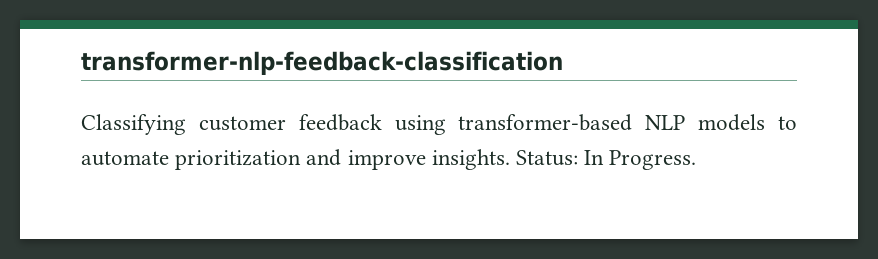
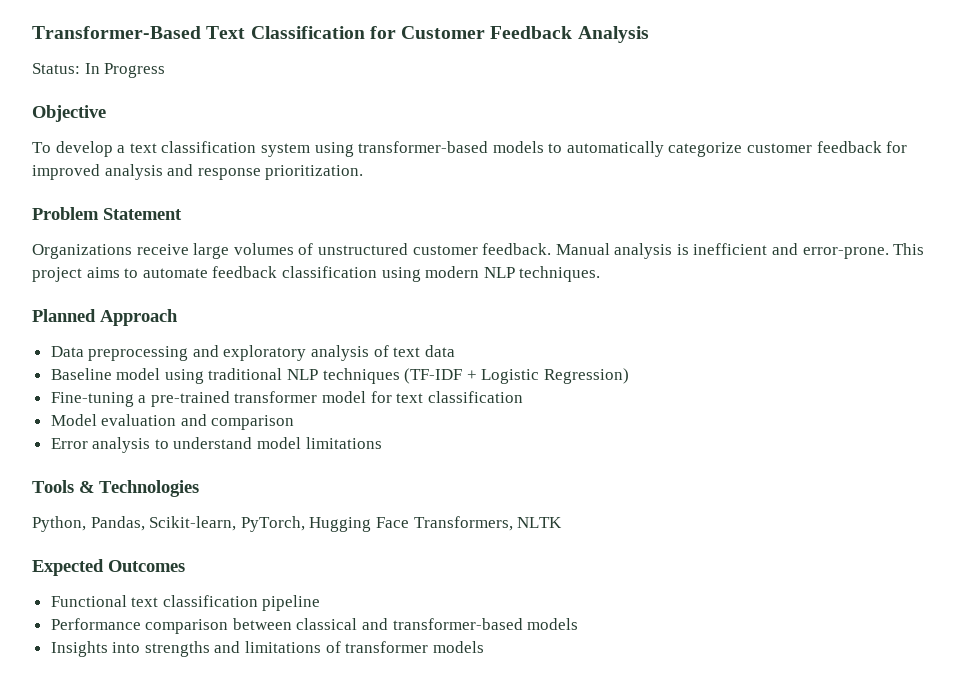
- transformer-nlp-feedback-classification
- Classifying customer feedback using transformer-based NLP models to automate prioritization and improve insights. Status: In Progress.
+ Transformer-Based Text Classification for Customer Feedback Analysis
+ Status: In Progress
+ Objective
+ To develop a text classification system using transformer-based models to automatically categorize customer feedback for improved analysis and response prioritization.
+ Problem Statement
+ Organizations receive large volumes of unstructured customer feedback. Manual analysis is inefficient and error-prone. This project aims to automate feedback classification using modern NLP techniques.
+ Planned Approach
+ Data preprocessing and exploratory analysis of text data
+ Baseline model using traditional NLP techniques (TF-IDF + Logistic Regression)
+ Fine-tuning a pre-trained transformer model for text classification
+ Model evaluation and comparison
+ Error analysis to understand model limitations
+ Tools & Technologies
+ Python, Pandas, Scikit-learn, PyTorch, Hugging Face Transformers, NLTK
+ Expected Outcomes
+ Functional text classification pipeline
+ Performance comparison between classical and transformer-based models
+ Insights into strengths and limitations of transformer models

